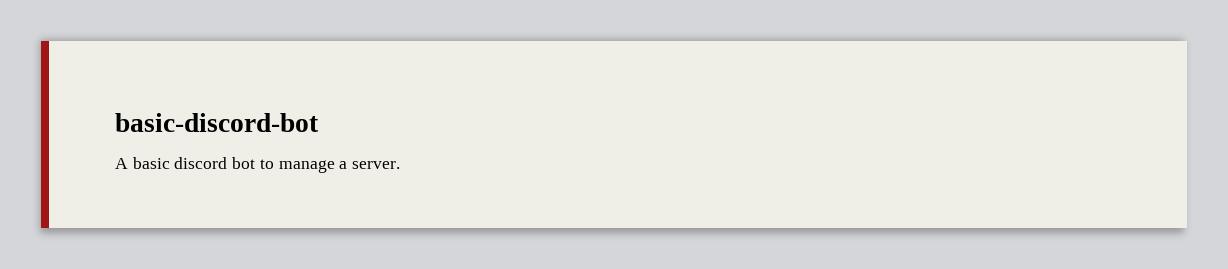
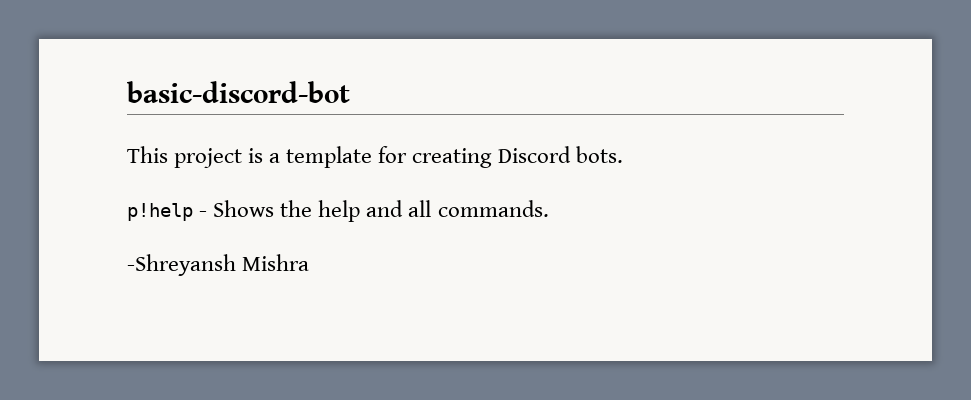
- A basic discord bot to manage a server.
+ This project is a template for creating Discord bots.
+ p!help - Shows the help and all commands.
+ -Shreyansh Mishra

